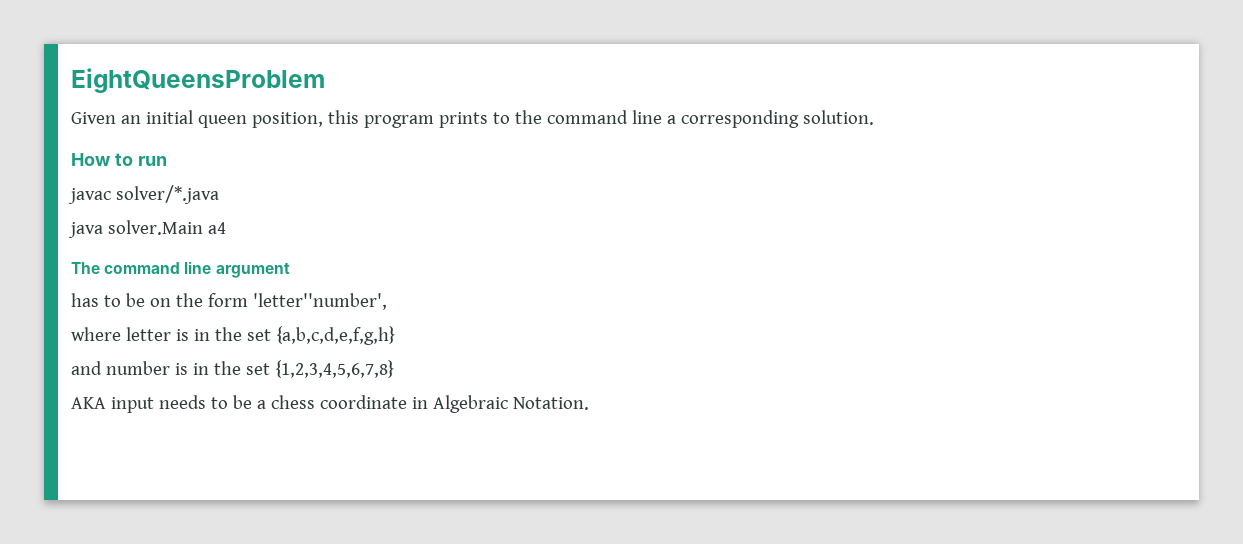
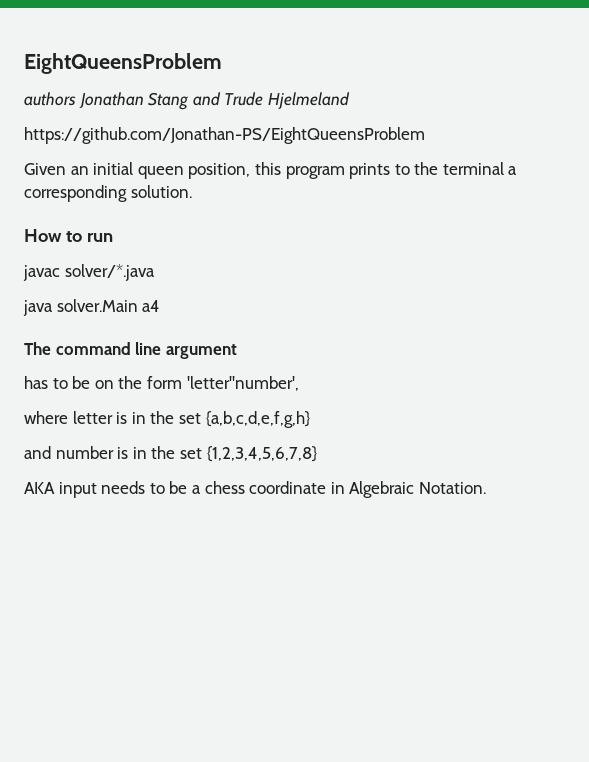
+ authors Jonathan Stang and Trude Hjelmeland
+ https://github.com/Jonathan-PS/EightQueensProblem
- Given an initial queen position, this program prints to the command line a corresponding solution.
+ Given an initial queen position, this program prints to the terminal a corresponding solution.

